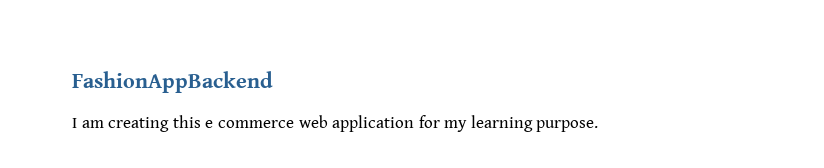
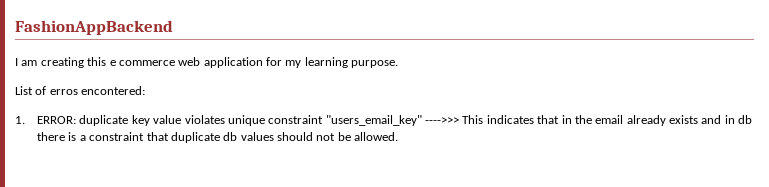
+ List of erros encontered:
+ 1. ERROR: duplicate key value violates unique constraint "users_email_key" ---->>> This indicates that in the email already exists and in db there is a constraint that duplicate db values should not be allowed.

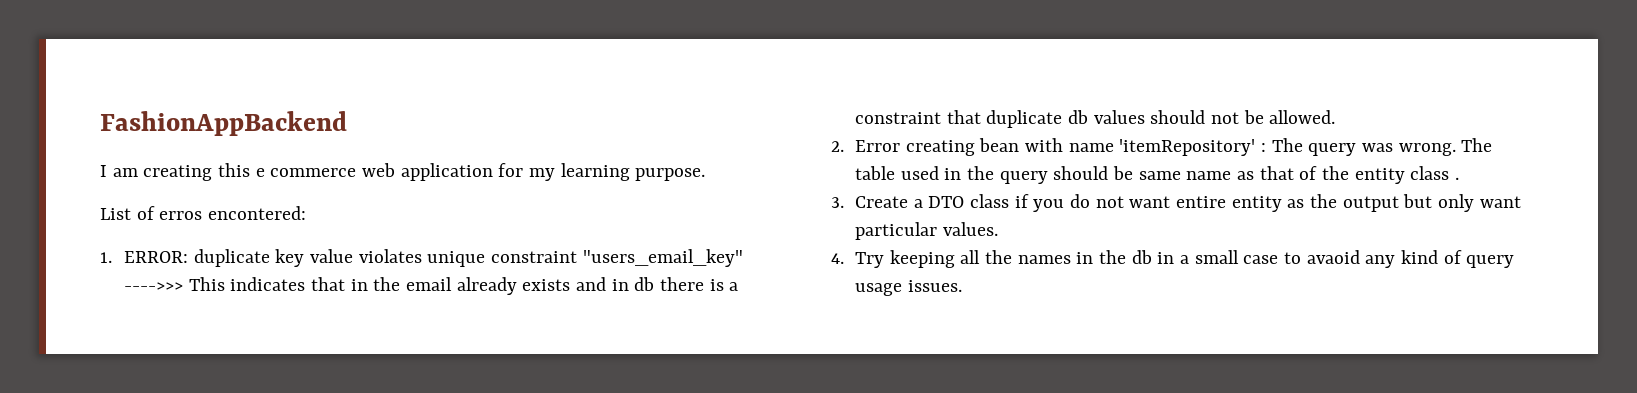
+ 2. Error creating bean with name 'itemRepository' : The query was wrong. The table used in the query should be same name as that of the entity class .
+ 3. Create a DTO class if you do not want entire entity as the output but only want particular values.
+ 4. Try keeping all the names in the db in a small case to avaoid any kind of query usage issues.

